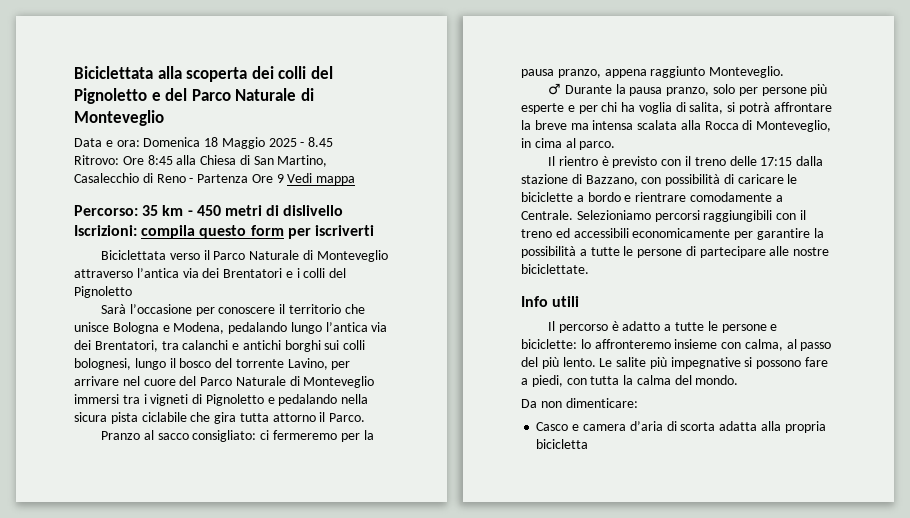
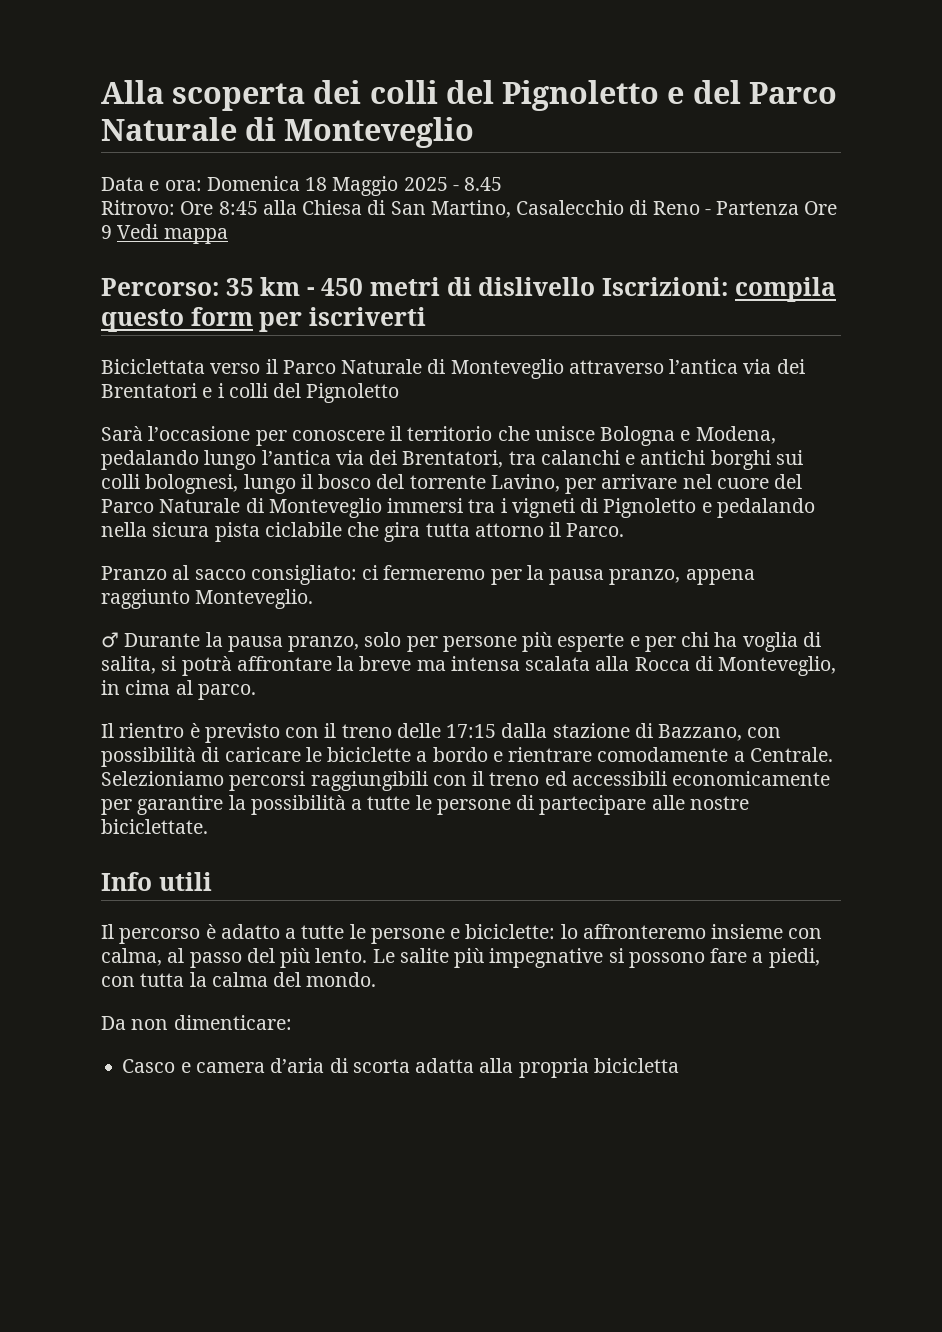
- Biciclettata alla scoperta dei colli del Pignoletto e del Parco Naturale di Monteveglio
+ Alla scoperta dei colli del Pignoletto e del Parco Naturale di Monteveglio

